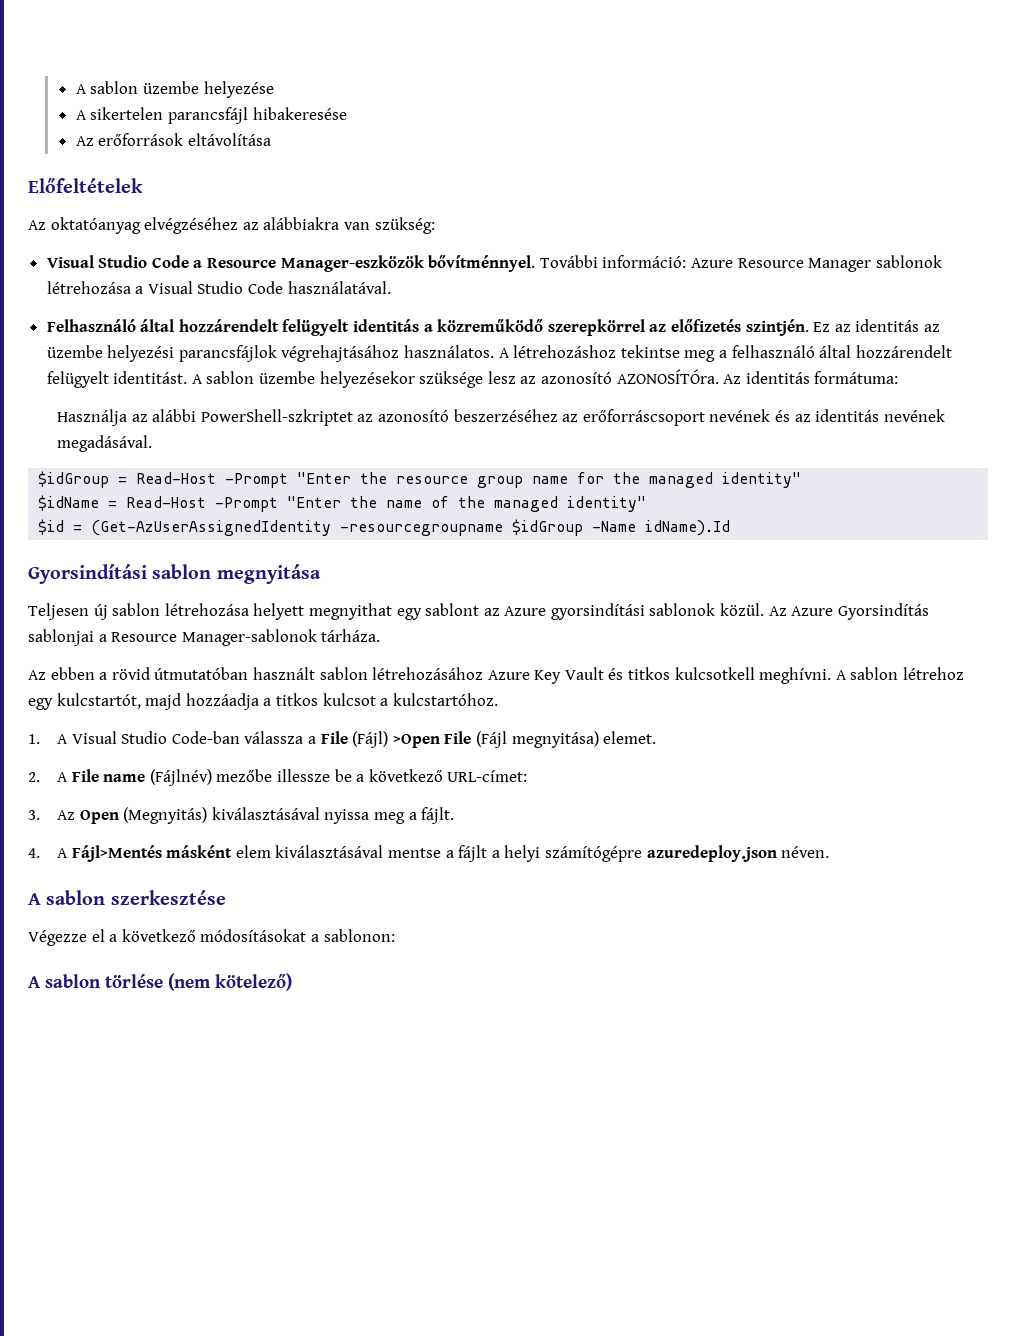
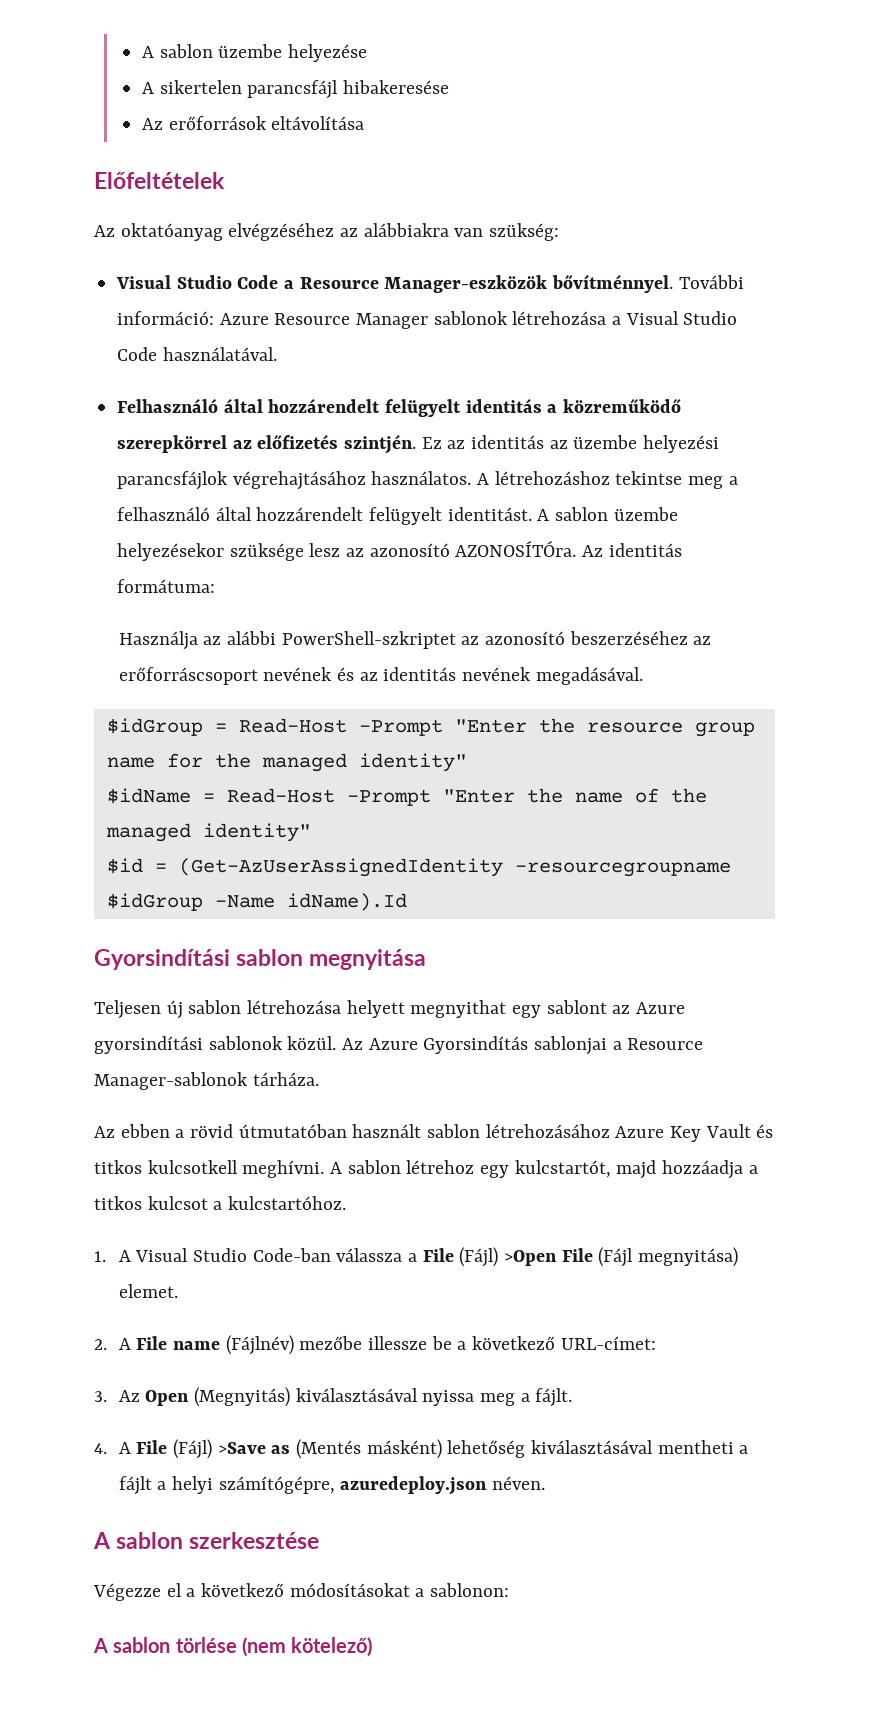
- 4. A Fájl>Mentés másként elem kiválasztásával mentse a fájlt a helyi számítógépre azuredeploy.json néven.
+ 4. A File (Fájl) >Save as (Mentés másként) lehetőség kiválasztásával mentheti a fájlt a helyi számítógépre, azuredeploy.json néven.

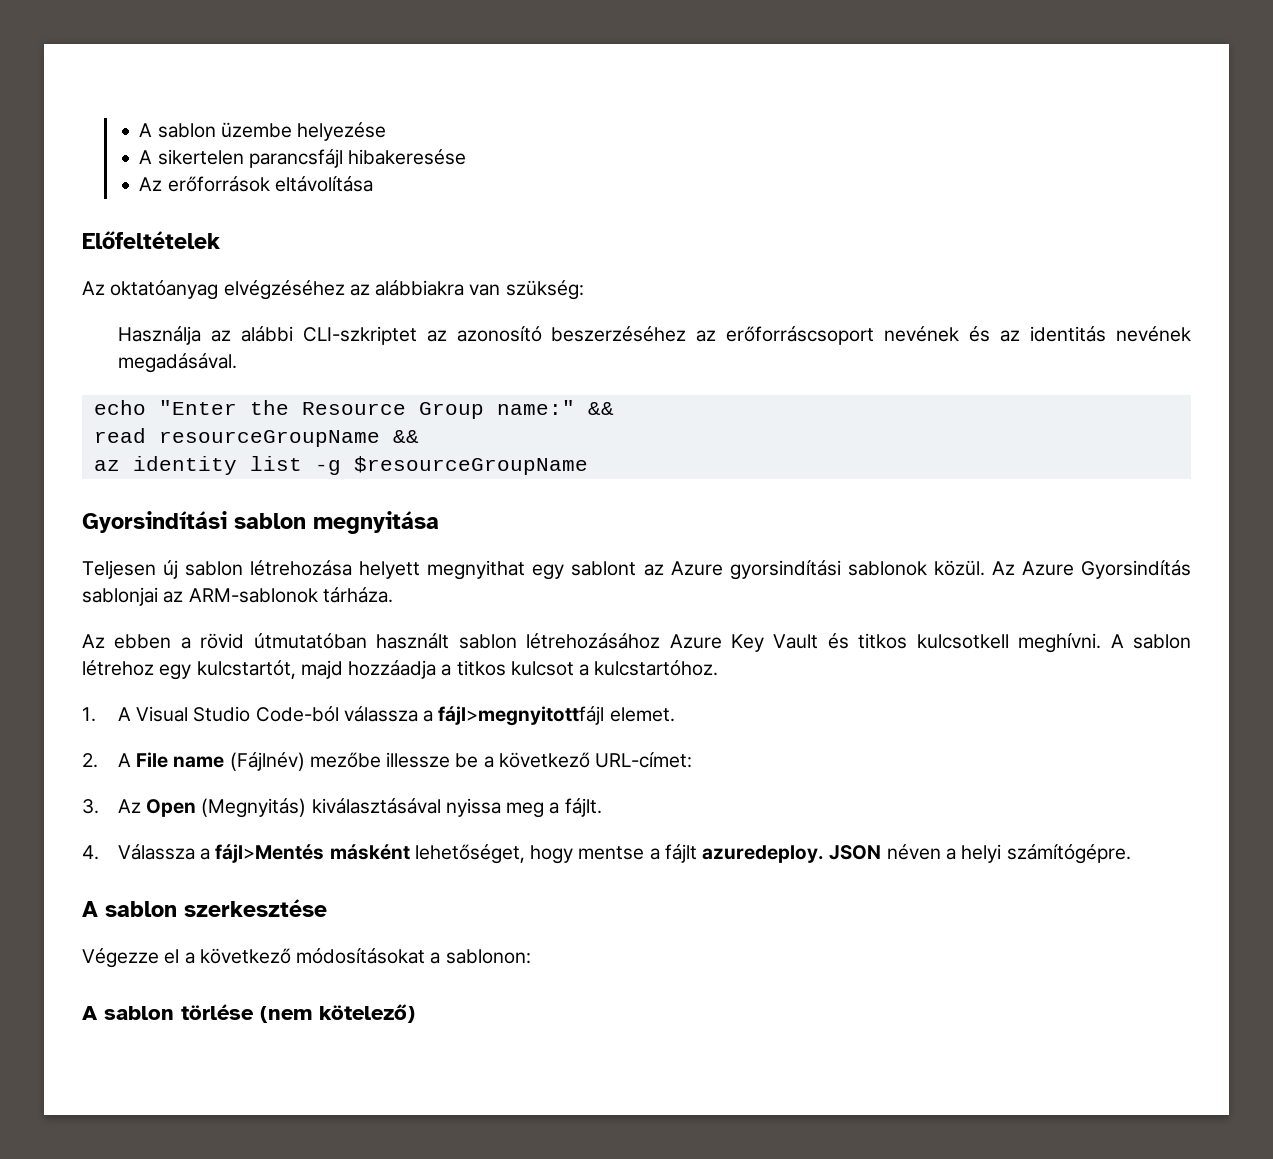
- Visual Studio Code a Resource Manager-eszközök bővítménnyel. További információ: Azure Resource Manager sablonok létrehozása a Visual Studio Code használatával.
- Felhasználó által hozzárendelt felügyelt identitás a közreműködő szerepkörrel az előfizetés szintjén. Ez az identitás az üzembe helyezési parancsfájlok végrehajtásához használatos. A létrehozáshoz tekintse meg a felhasználó által hozzárendelt felügyelt identitást. A sablon üzembe helyezésekor szüksége lesz az azonosító AZONOSÍTÓra. Az identitás formátuma:
- Használja az alábbi PowerShell-szkriptet az azonosító beszerzéséhez az erőforráscsoport nevének és az identitás nevének megadásával.
+ Használja az alábbi CLI-szkriptet az azonosító beszerzéséhez az erőforráscsoport nevének és az identitás nevének megadásával.
- $idGroup = Read-Host -Prompt "Enter the resource group name for the managed identity"
- $idName = Read-Host -Prompt "Enter the name of the managed identity"
- $id = (Get-AzUserAssignedIdentity -resourcegroupname $idGroup -Name idName).Id
+ echo "Enter the Resource Group name:" &&
+ read resourceGroupName &&
+ az identity list -g $resourceGroupName
- Az Azure Gyorsindítás sablonjai a Resource Manager-sablonok tárháza.
+ Az Azure Gyorsindítás sablonjai az ARM-sablonok tárháza.
- 1. A Visual Studio Code-ban válassza a File (Fájl) >Open File (Fájl megnyitása) elemet.
+ 1. A Visual Studio Code-ból válassza a fájl>megnyitottfájl elemet.
- 4. A File (Fájl) >Save as (Mentés másként) lehetőség kiválasztásával mentheti a fájlt a helyi számítógépre, azuredeploy.json néven.
+ 4. Válassza a fájl>Mentés másként lehetőséget, hogy mentse a fájlt azuredeploy. JSON néven a helyi számítógépre.

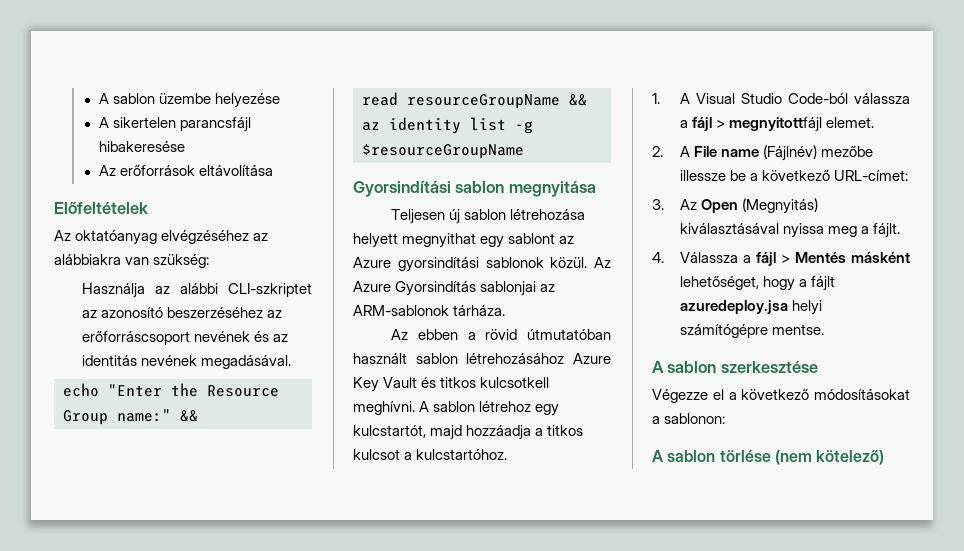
- 1. A Visual Studio Code-ból válassza a fájl>megnyitottfájl elemet.
+ 1. A Visual Studio Code-ból válassza a fájl > megnyitottfájl elemet.
- 4. Válassza a fájl>Mentés másként lehetőséget, hogy mentse a fájlt azuredeploy. JSON néven a helyi számítógépre.
+ 4. Válassza a fájl > Mentés másként lehetőséget, hogy a fájlt azuredeploy.jsa helyi számítógépre mentse.

